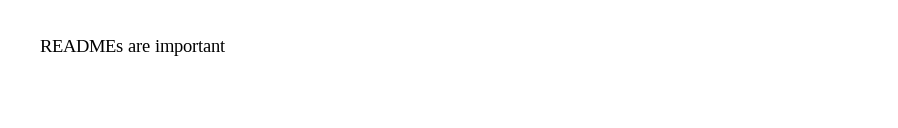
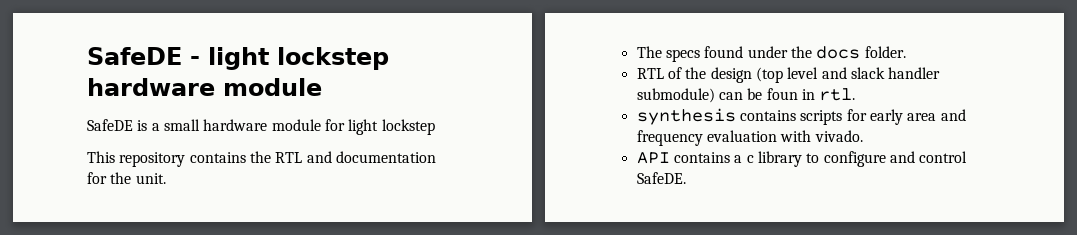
- READMEs are important
+ SafeDE - light lockstep hardware module
+ SafeDE is a small hardware module for light lockstep
+ This repository contains the RTL and documentation for the unit.
+ The specs found under the docs folder.
+ RTL of the design (top level and slack handler submodule) can be foun in rtl.
+ synthesis contains scripts for early area and frequency evaluation with vivado.
+ API contains a c library to configure and control SafeDE.

